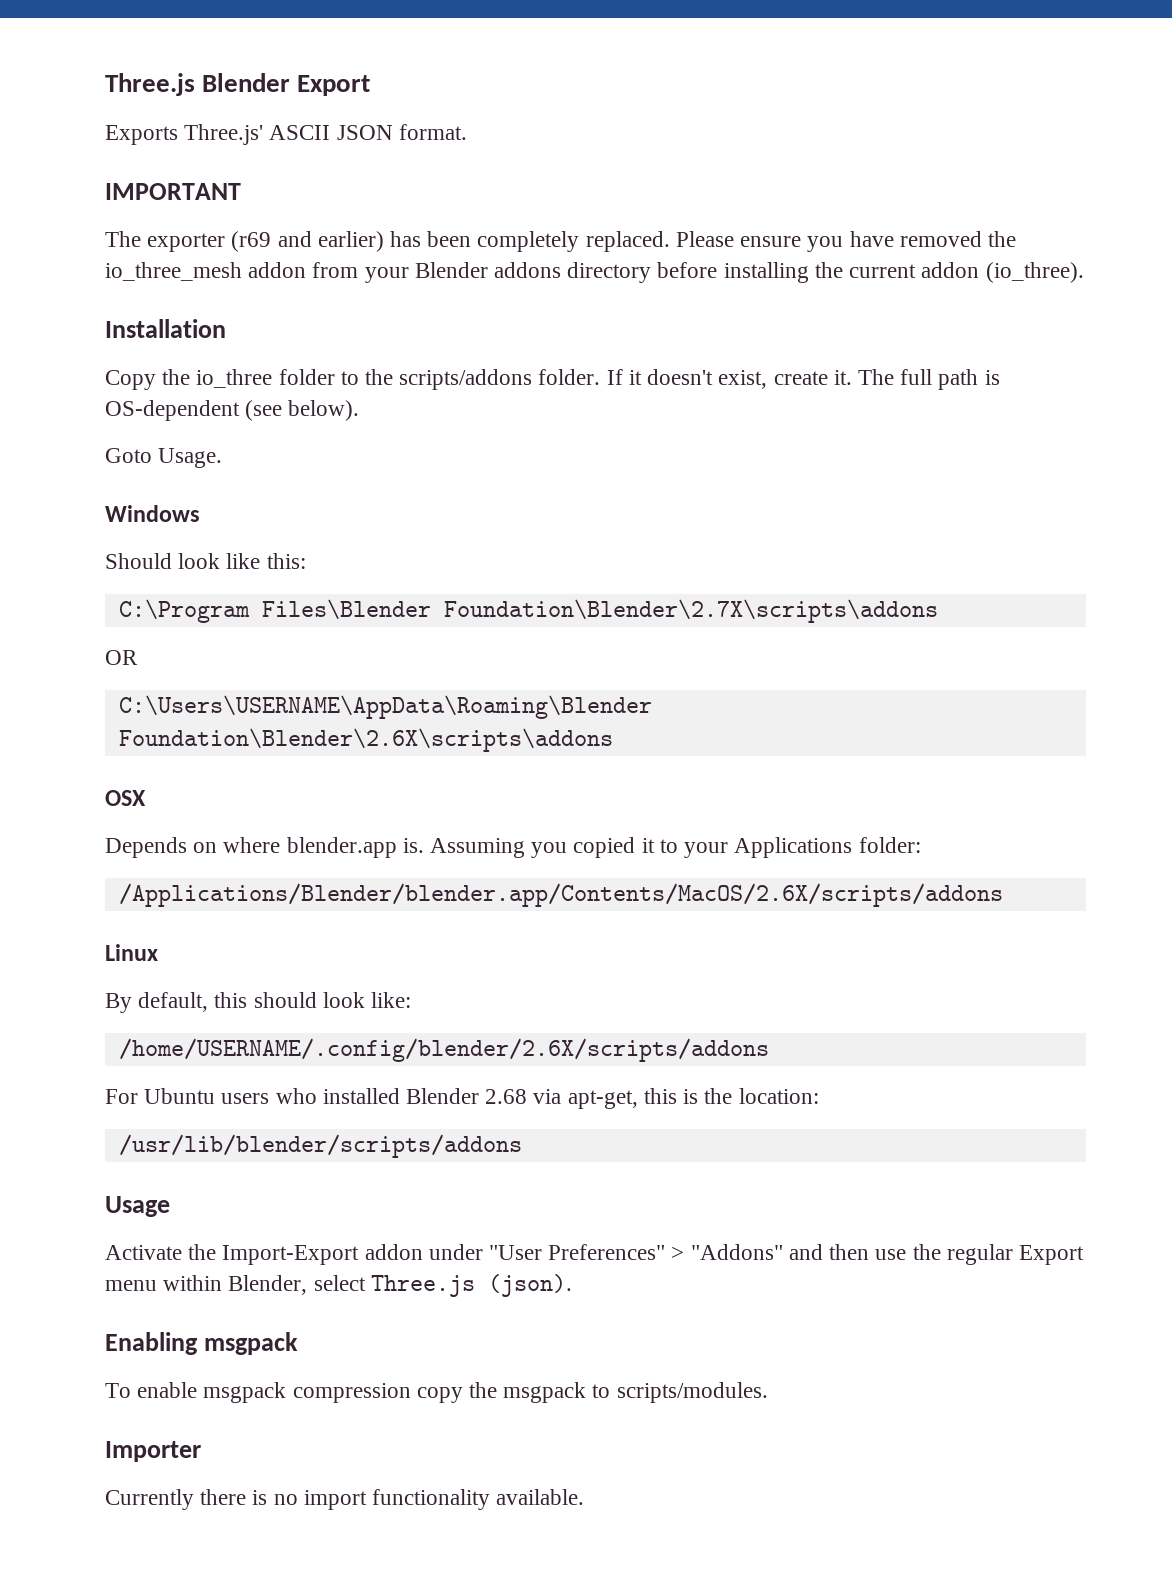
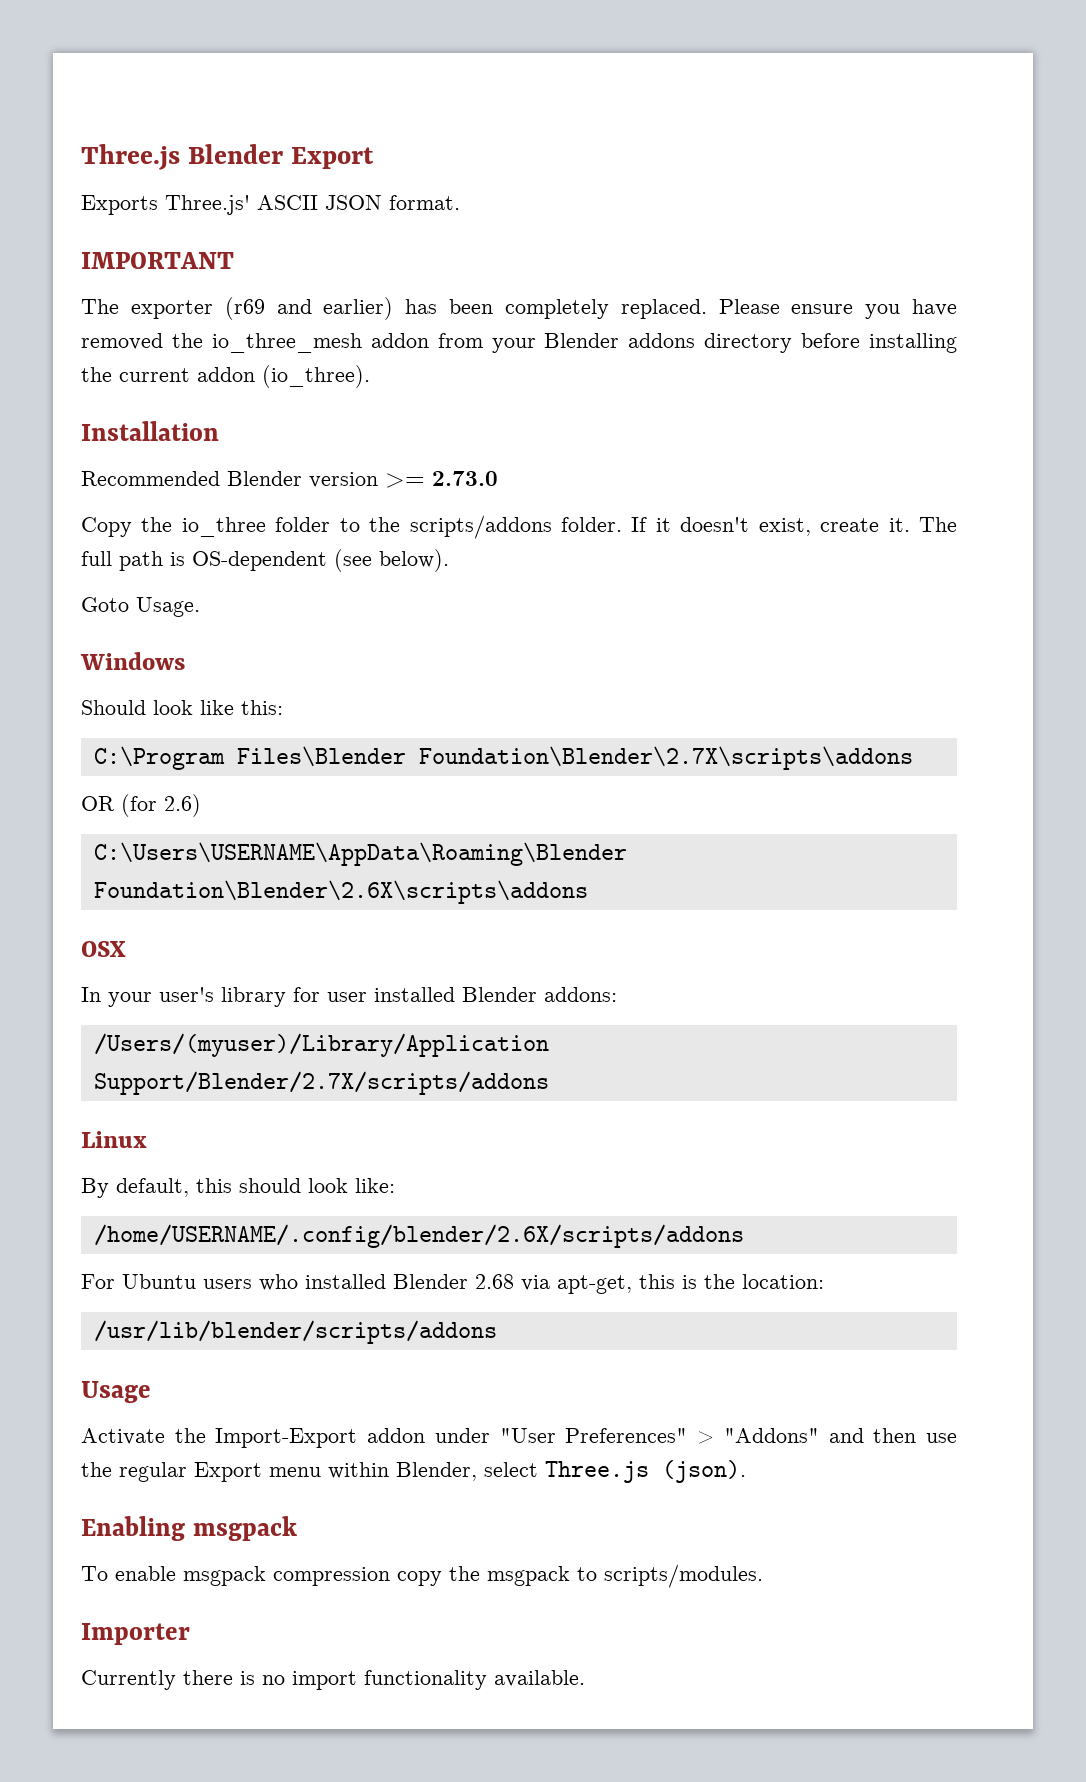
+ Recommended Blender version >= 2.73.0
- OR
+ OR (for 2.6)
- Depends on where blender.app is. Assuming you copied it to your Applications folder:
- /Applications/Blender/blender.app/Contents/MacOS/2.6X/scripts/addons
+ In your user's library for user installed Blender addons:
+ /Users/(myuser)/Library/Application Support/Blender/2.7X/scripts/addons

